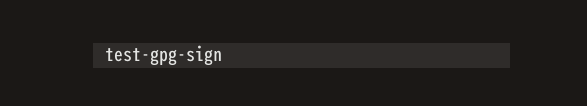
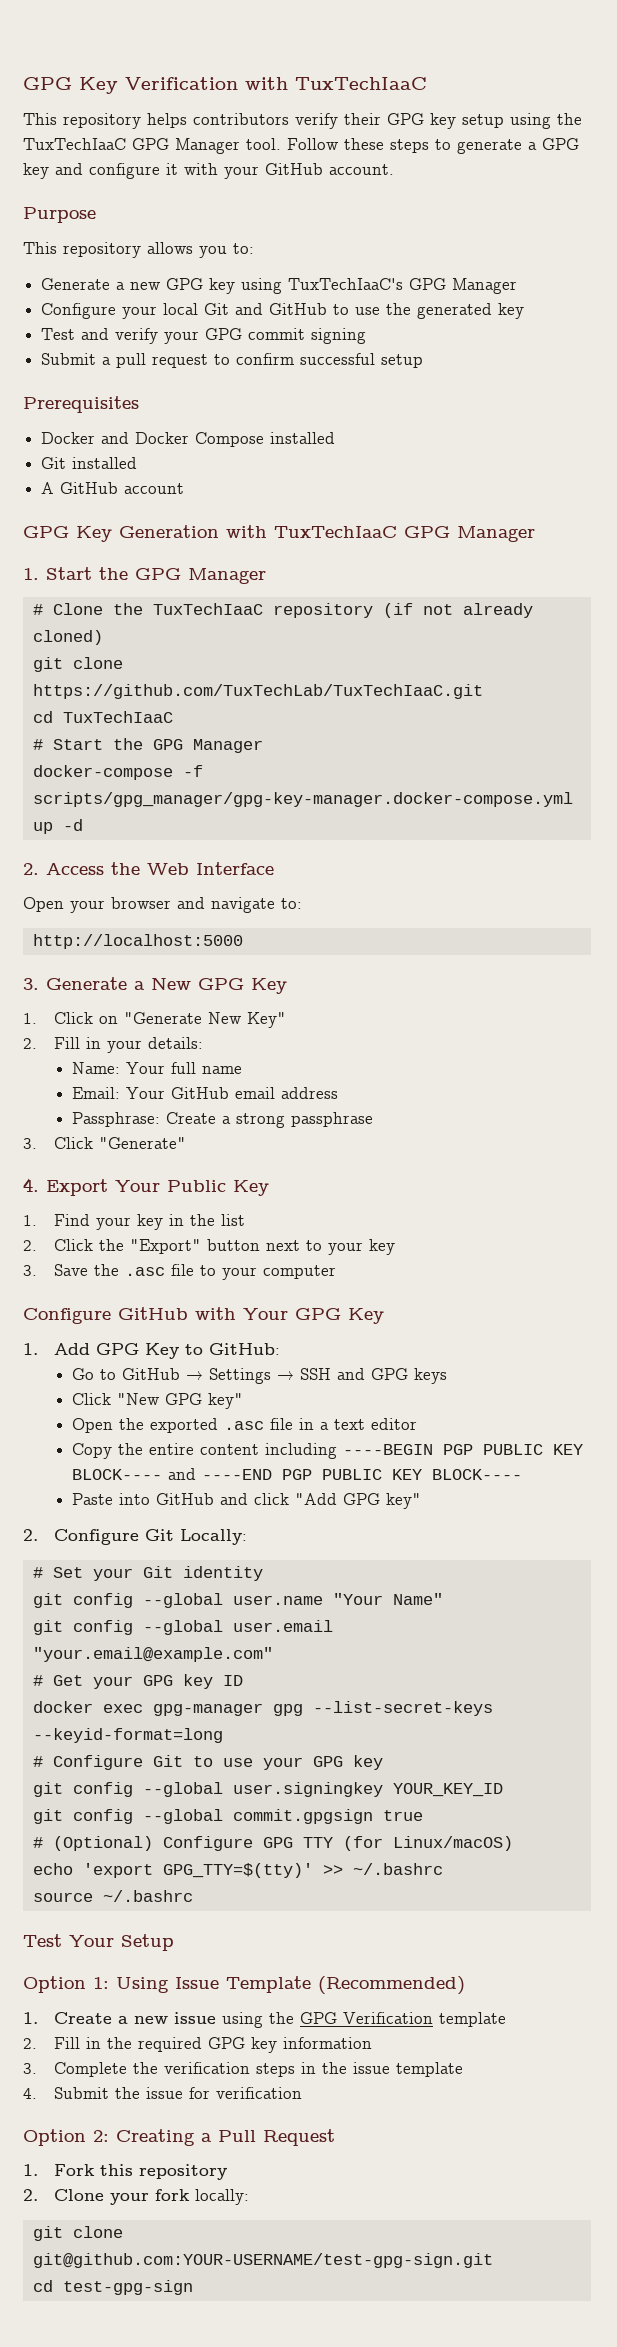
- test-gpg-sign
+ GPG Key Verification with TuxTechIaaC
+ This repository helps contributors verify their GPG key setup using the TuxTechIaaC GPG Manager tool. Follow these steps to generate a GPG key and configure it with your GitHub account.
+ Purpose
+ This repository allows you to:
+ Generate a new GPG key using TuxTechIaaC's GPG Manager
+ Configure your local Git and GitHub to use the generated key
+ Test and verify your GPG commit signing
+ Submit a pull request to confirm successful setup
+ Prerequisites
+ Docker and Docker Compose installed
+ Git installed
+ A GitHub account
+ GPG Key Generation with TuxTechIaaC GPG Manager
+ 1. Start the GPG Manager
+ # Clone the TuxTechIaaC repository (if not already cloned)
+ git clone https://github.com/TuxTechLab/TuxTechIaaC.git
+ cd TuxTechIaaC
+ # Start the GPG Manager
+ docker-compose -f scripts/gpg_manager/gpg-key-manager.docker-compose.yml up -d
+ 2. Access the Web Interface
+ Open your browser and navigate to:
+ http://localhost:5000
+ 3. Generate a New GPG Key
+ 1. Click on "Generate New Key"
+ 2. Fill in your details:
+ Name: Your full name
+ Email: Your GitHub email address
+ Passphrase: Create a strong passphrase
+ 3. Click "Generate"
+ 4. Export Your Public Key
+ 1. Find your key in the list
+ 2. Click the "Export" button next to your key
+ 3. Save the .asc file to your computer
+ Configure GitHub with Your GPG Key
+ 1. Add GPG Key to GitHub:
+ Go to GitHub → Settings → SSH and GPG keys
+ Click "New GPG key"
+ Open the exported .asc file in a text editor
+ Copy the entire content including ----BEGIN PGP PUBLIC KEY BLOCK---- and ----END PGP PUBLIC KEY BLOCK----
+ Paste into GitHub and click "Add GPG key"
+ 2. Configure Git Locally:
+ # Set your Git identity
+ git config --global user.name "Your Name"
+ git config --global user.email "your.email@example.com"
+ # Get your GPG key ID
+ docker exec gpg-manager gpg --list-secret-keys --keyid-format=long
+ # Configure Git to use your GPG key
+ git config --global user.signingkey YOUR_KEY_ID
+ git config --global commit.gpgsign true
+ # (Optional) Configure GPG TTY (for Linux/macOS)
+ echo 'export GPG_TTY=$(tty)' >> ~/.bashrc
+ source ~/.bashrc
+ Test Your Setup
+ Option 1: Using Issue Template (Recommended)
+ 1. Create a new issue using the GPG Verification template
+ 2. Fill in the required GPG key information
+ 3. Complete the verification steps in the issue template
+ 4. Submit the issue for verification
+ Option 2: Creating a Pull Request
+ 1. Fork this repository
+ 2. Clone your fork locally:
+ git clone git@github.com:YOUR-USERNAME/test-gpg-sign.git
+ cd test-gpg-sign

